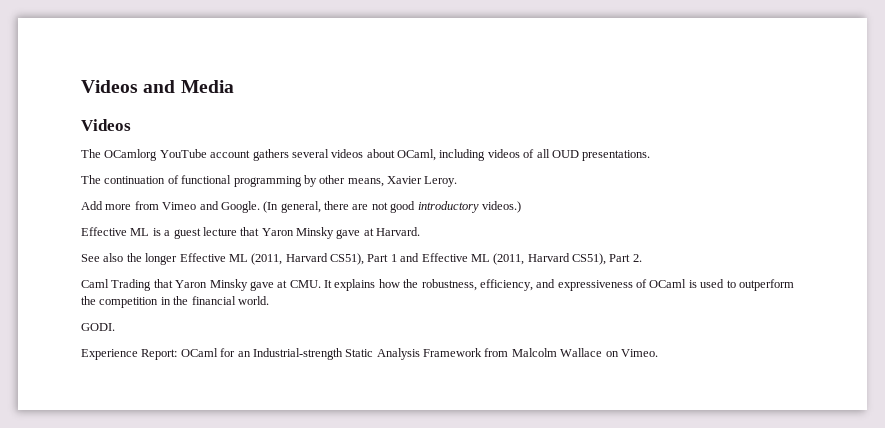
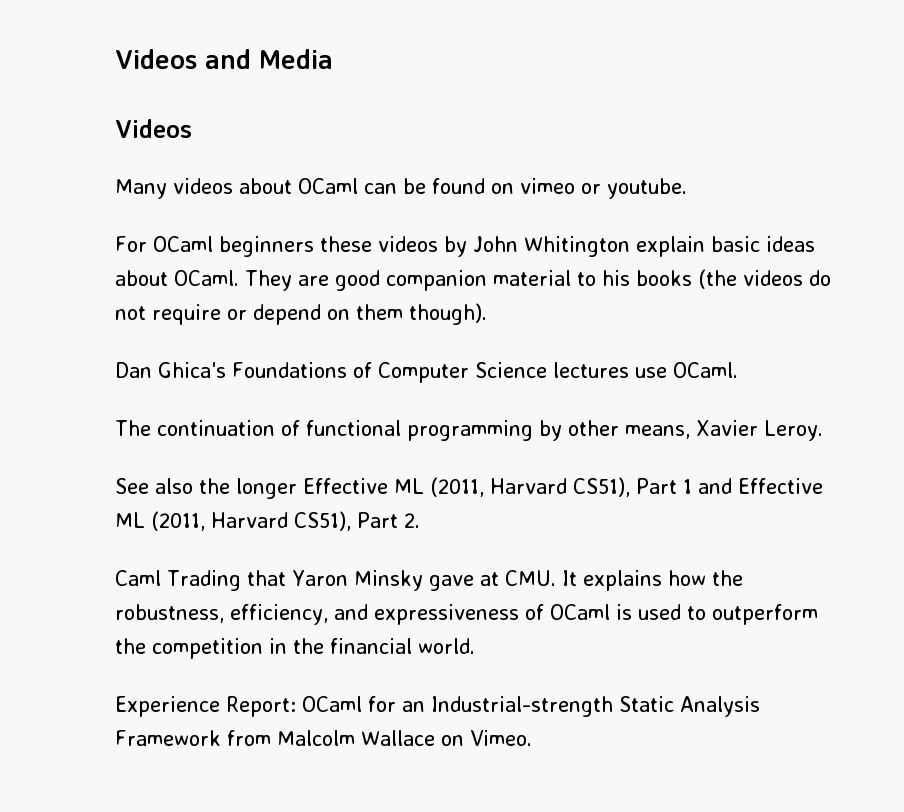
- The OCamlorg YouTube account gathers several videos about OCaml, including videos of all OUD presentations.
+ Many videos about OCaml can be found on vimeo or youtube.
+ For OCaml beginners these videos by John Whitington explain basic ideas about OCaml. They are good companion material to his books (the videos do not require or depend on them though).
+ Dan Ghica's Foundations of Computer Science lectures use OCaml.
- Add more from Vimeo and Google. (In general, there are not good introductory videos.)
- Effective ML is a guest lecture that Yaron Minsky gave at Harvard.
- GODI.

